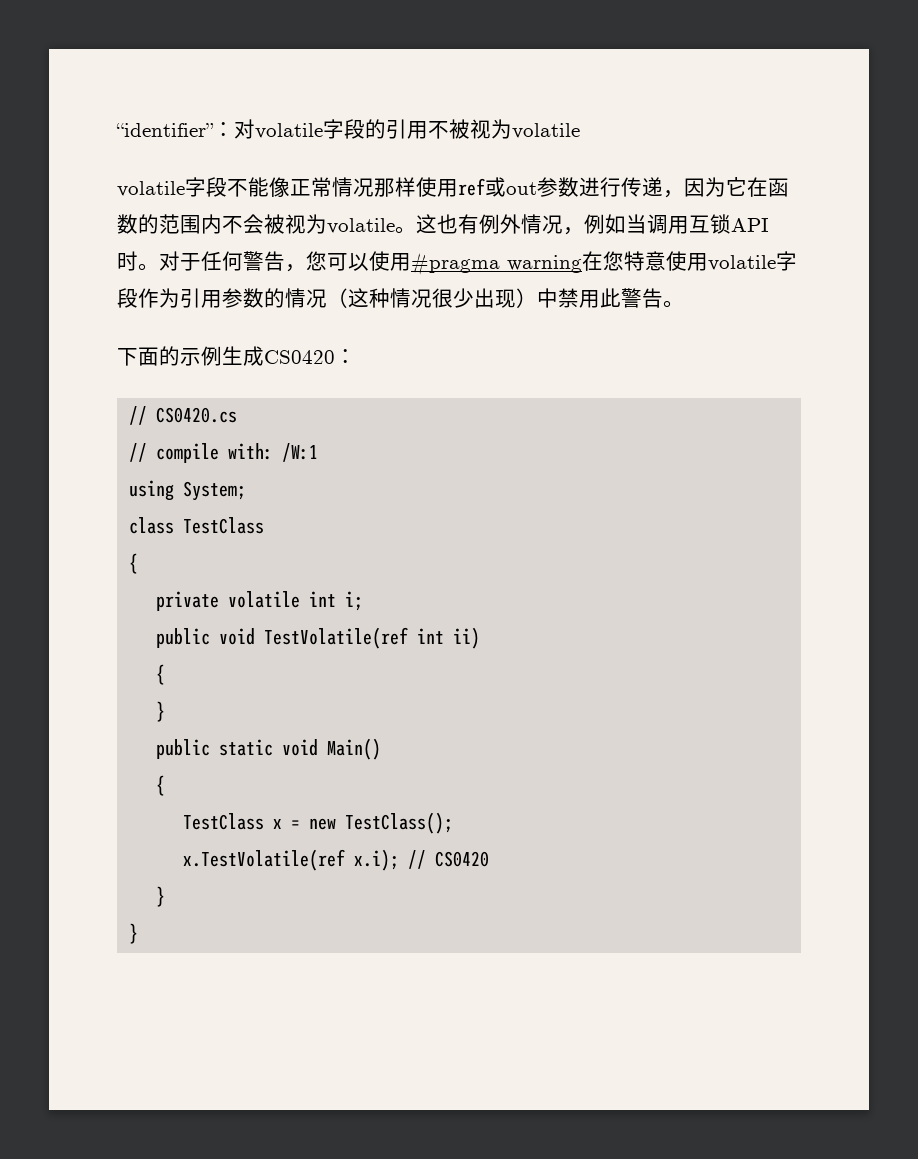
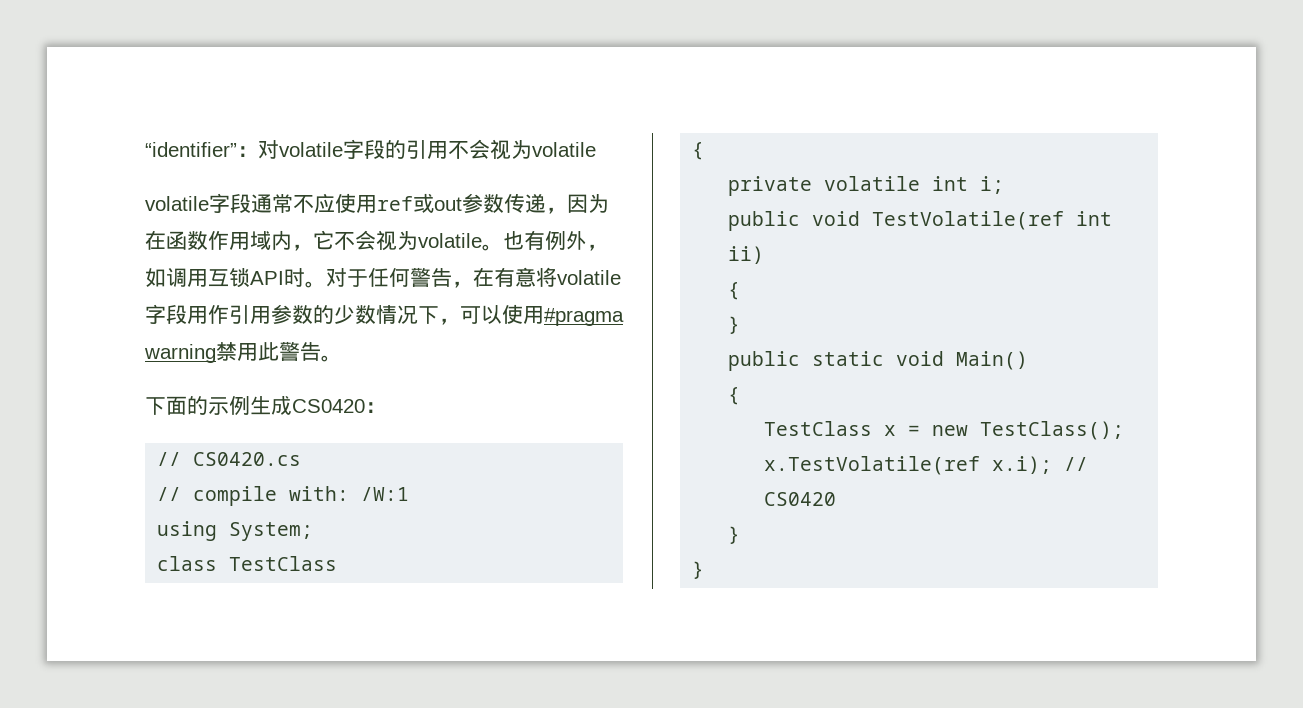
- “identifier”：对volatile字段的引用不被视为volatile
+ “identifier”：对volatile字段的引用不会视为volatile
- volatile字段不能像正常情况那样使用ref或out参数进行传递，因为它在函数的范围内不会被视为volatile。
+ volatile字段通常不应使用ref或out参数传递，因为在函数作用域内，它不会视为volatile。
- 这也有例外情况，例如当调用互锁API时。
+ 也有例外，如调用互锁API时。
- 对于任何警告，您可以使用#pragma warning在您特意使用volatile字段作为引用参数的情况（这种情况很少出现）中禁用此警告。
+ 对于任何警告，在有意将volatile字段用作引用参数的少数情况下，可以使用#pragma warning禁用此警告。

